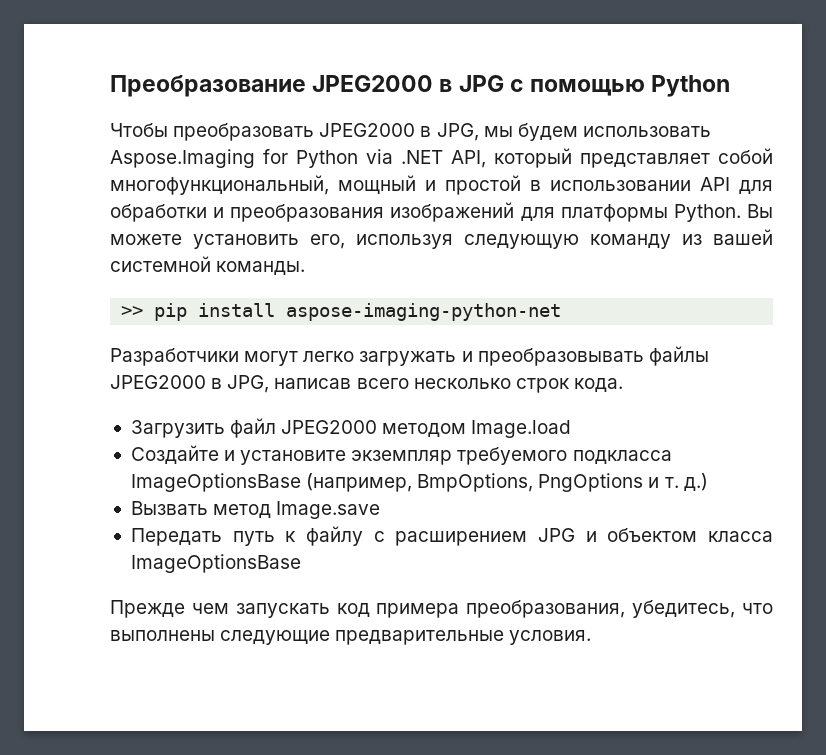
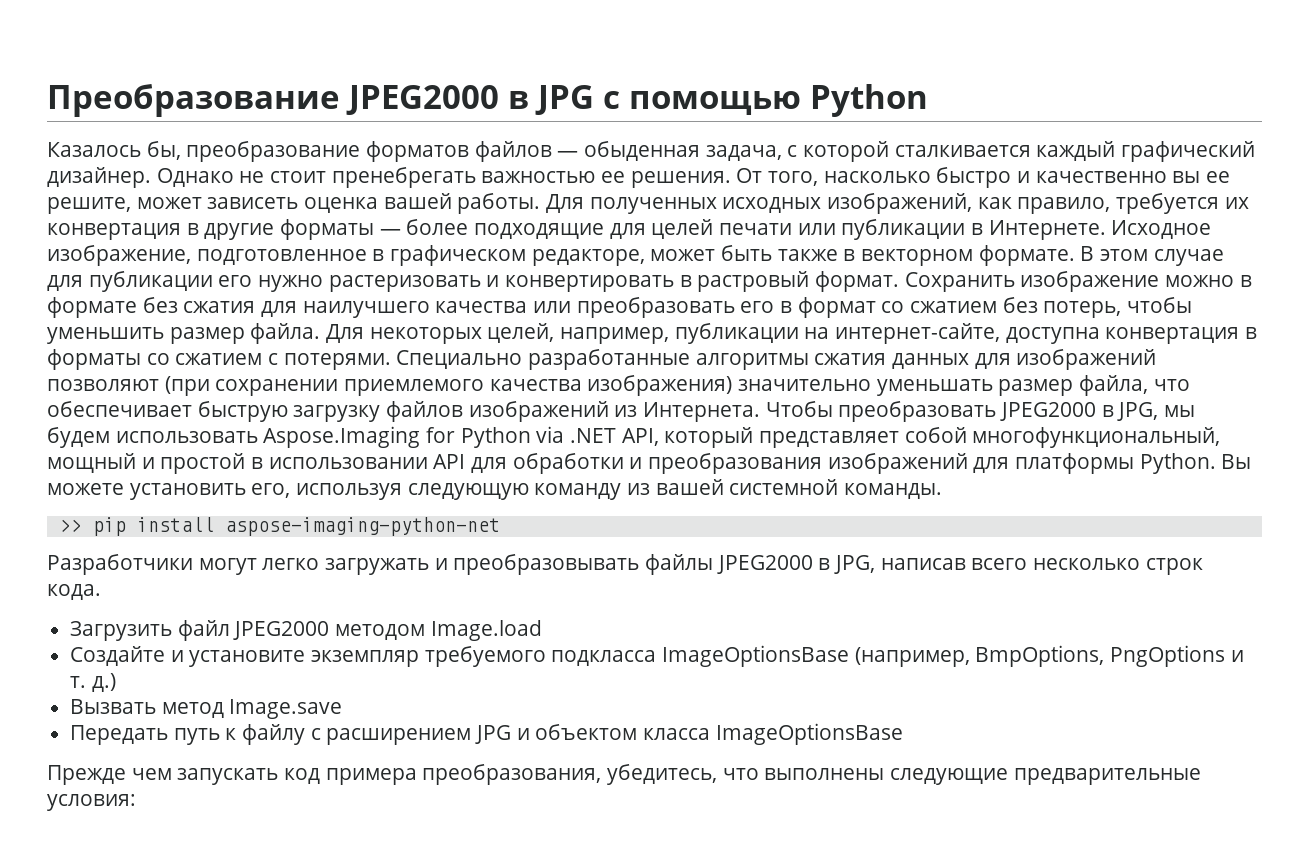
+ Казалось бы, преобразование форматов файлов — обыденная задача, с которой сталкивается каждый графический дизайнер. Однако не стоит пренебрегать важностью ее решения. От того, насколько быстро и качественно вы ее решите, может зависеть оценка вашей работы. Для полученных исходных изображений, как правило, требуется их конвертация в другие форматы — более подходящие для целей печати или публикации в Интернете. Исходное изображение, подготовленное в графическом редакторе, может быть также в векторном формате. В этом случае для публикации его нужно растеризовать и конвертировать в растровый формат. Сохранить изображение можно в формате без сжатия для наилучшего качества или преобразовать его в формат со сжатием без потерь, чтобы уменьшить размер файла. Для некоторых целей, например, публикации на интернет-сайте, доступна конвертация в форматы со сжатием с потерями. Специально разработанные алгоритмы сжатия данных для изображений позволяют (при сохранении приемлемого качества изображения) значительно уменьшать размер файла, что обеспечивает быструю загрузку файлов изображений из Интернета.
- Прежде чем запускать код примера преобразования, убедитесь, что выполнены следующие предварительные условия.
+ Прежде чем запускать код примера преобразования, убедитесь, что выполнены следующие предварительные условия:

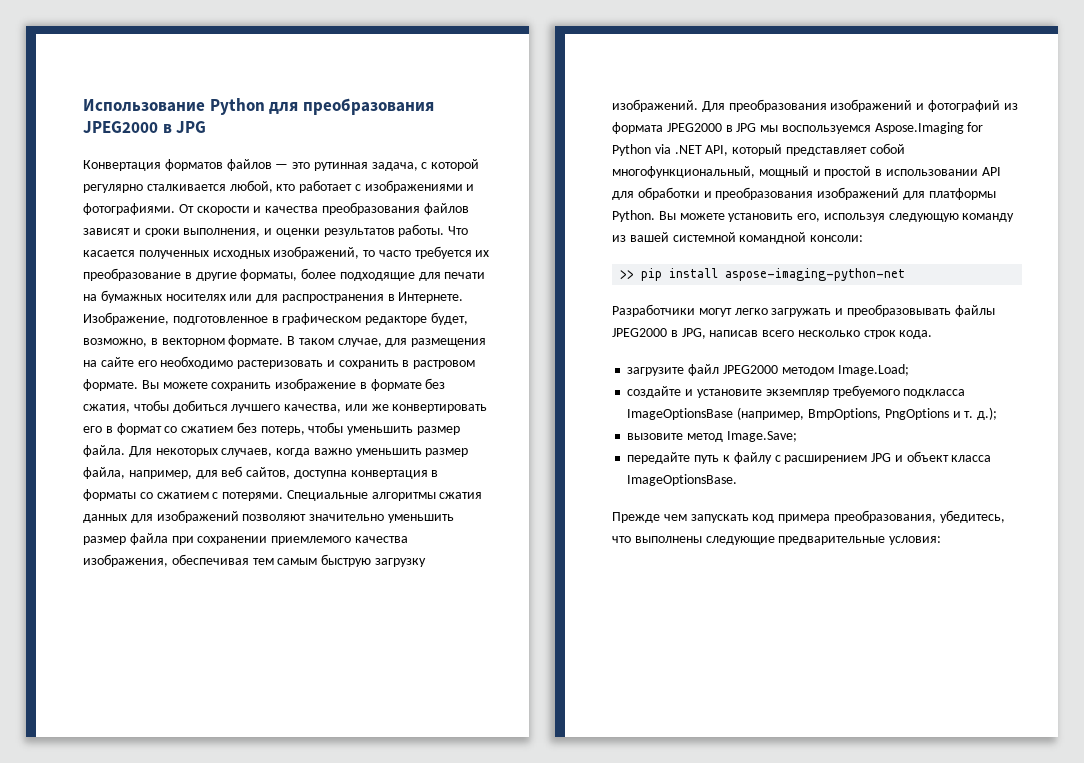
- Преобразование JPEG2000 в JPG с помощью Python
- Казалось бы, преобразование форматов файлов — обыденная задача, с которой сталкивается каждый графический дизайнер. Однако не стоит пренебрегать важностью ее решения. От того, насколько быстро и качественно вы ее решите, может зависеть оценка вашей работы. Для полученных исходных изображений, как правило, требуется их конвертация в другие форматы — более подходящие для целей печати или публикации в Интернете. Исходное изображение, подготовленное в графическом редакторе, может быть также в векторном формате. В этом случае для публикации его нужно растеризовать и конвертировать в растровый формат. Сохранить изображение можно в формате без сжатия для наилучшего качества или преобразовать его в формат со сжатием без потерь, чтобы уменьшить размер файла.
+ Использование Python для преобразования JPEG2000 в JPG
+ Конвертация форматов файлов — это рутинная задача, с которой регулярно сталкивается любой, кто работает с изображениями и фотографиями. От скорости и качества преобразования файлов зависят и сроки выполнения, и оценки результатов работы. Что касается полученных исходных изображений, то часто требуется их преобразование в другие форматы, более подходящие для печати на бумажных носителях или для распространения в Интернете. Изображение, подготовленное в графическом редакторе будет, возможно, в векторном формате. В таком случае, для размещения на сайте его необходимо растеризовать и сохранить в растровом формате. Вы можете сохранить изображение в формате без сжатия, чтобы добиться лучшего качества, или же конвертировать его в формат со сжатием без потерь, чтобы уменьшить размер файла.
- Для некоторых целей, например, публикации на интернет-сайте, доступна конвертация в форматы со сжатием с потерями.
+ Для некоторых случаев, когда важно уменьшить размер файла, например, для веб сайтов, доступна конвертация в форматы со сжатием с потерями.
- Специально разработанные алгоритмы сжатия данных для изображений позволяют (при сохранении приемлемого качества изображения) значительно уменьшать размер файла, что обеспечивает быструю загрузку файлов изображений из Интернета. Чтобы преобразовать JPEG2000 в JPG, мы будем использовать Aspose.Imaging for Python via .NET API, который представляет собой многофункциональный, мощный и простой в использовании API для обработки и преобразования изображений для платформы Python.
+ Специальные алгоритмы сжатия данных для изображений позволяют значительно уменьшить размер файла при сохранении приемлемого качества изображения, обеспечивая тем самым быструю загрузку изображений. Для преобразования изображений и фотографий из формата JPEG2000 в JPG мы воспользуемся Aspose.Imaging for Python via .NET API, который представляет собой многофункциональный, мощный и простой в использовании API для обработки и преобразования изображений для платформы Python.
- Вы можете установить его, используя следующую команду из вашей системной команды.
+ Вы можете установить его, используя следующую команду из вашей системной командной консоли:
- Загрузить файл JPEG2000 методом Image.load
- Создайте и установите экземпляр требуемого подкласса ImageOptionsBase (например, BmpOptions, PngOptions и т. д.)
- Вызвать метод Image.save
- Передать путь к файлу с расширением JPG и объектом класса ImageOptionsBase
+ загрузите файл JPEG2000 методом Image.Load;
+ создайте и установите экземпляр требуемого подкласса ImageOptionsBase (например, BmpOptions, PngOptions и т. д.);
+ вызовите метод Image.Save;
+ передайте путь к файлу с расширением JPG и объект класса ImageOptionsBase.

